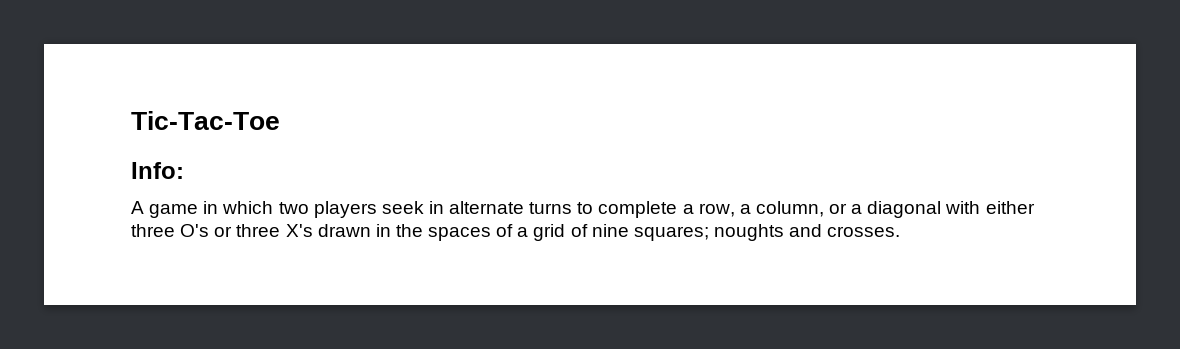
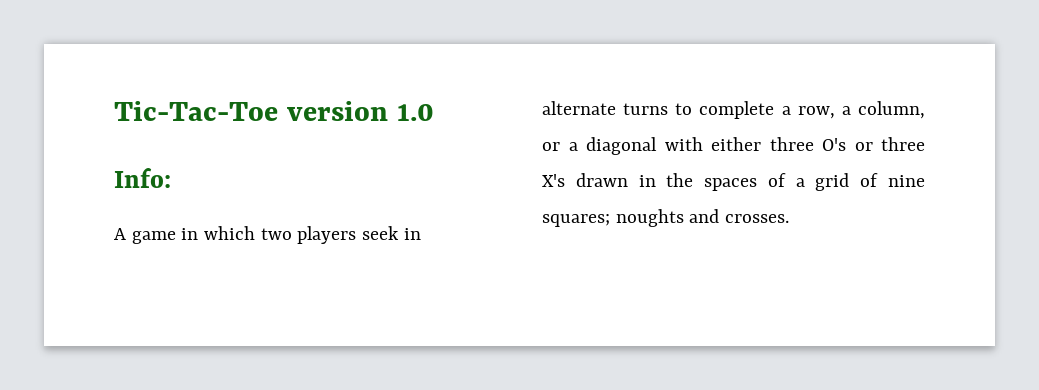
- Tic-Tac-Toe
+ Tic-Tac-Toe version 1.0

